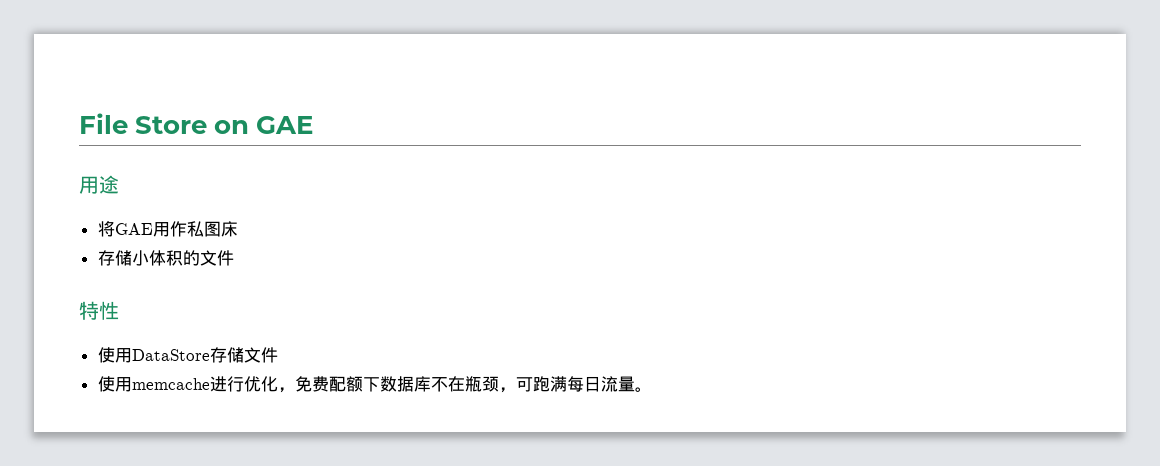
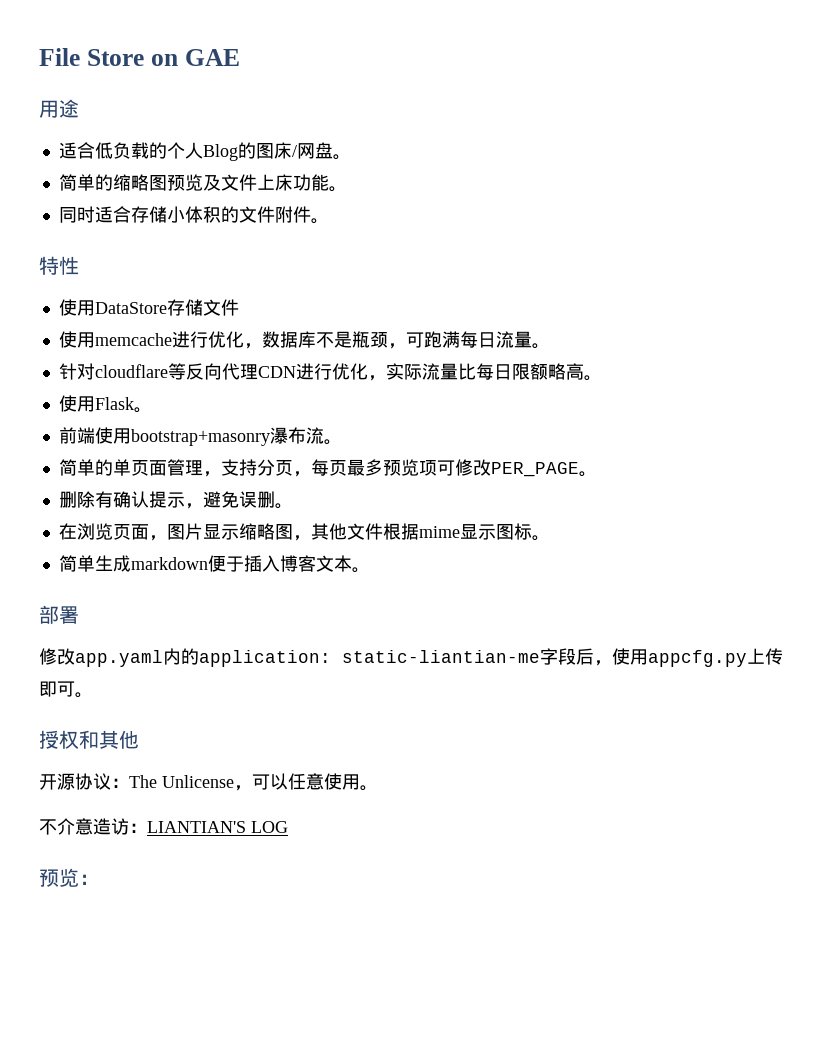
- 将GAE用作私图床
- 存储小体积的文件
+ 适合低负载的个人Blog的图床/网盘。
+ 简单的缩略图预览及文件上床功能。
+ 同时适合存储小体积的文件附件。
- 使用memcache进行优化，免费配额下数据库不在瓶颈，可跑满每日流量。
+ 使用memcache进行优化，数据库不是瓶颈，可跑满每日流量。
+ 针对cloudflare等反向代理CDN进行优化，实际流量比每日限额略高。
+ 使用Flask。
+ 前端使用bootstrap+masonry瀑布流。
+ 简单的单页面管理，支持分页，每页最多预览项可修改PER_PAGE。
+ 删除有确认提示，避免误删。
+ 在浏览页面，图片显示缩略图，其他文件根据mime显示图标。
+ 简单生成markdown便于插入博客文本。
+ 部署
+ 修改app.yaml内的application: static-liantian-me字段后，使用appcfg.py上传即可。
+ 授权和其他
+ 开源协议：The Unlicense，可以任意使用。
+ 不介意造访：LIANTIAN'S LOG
+ 预览：

